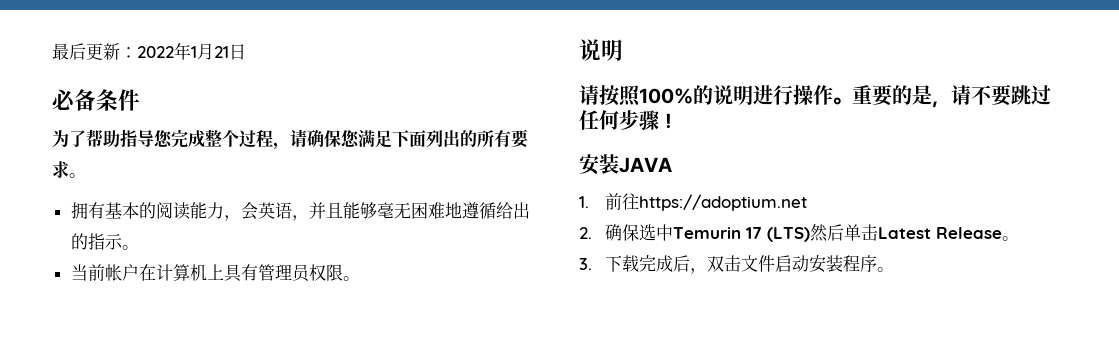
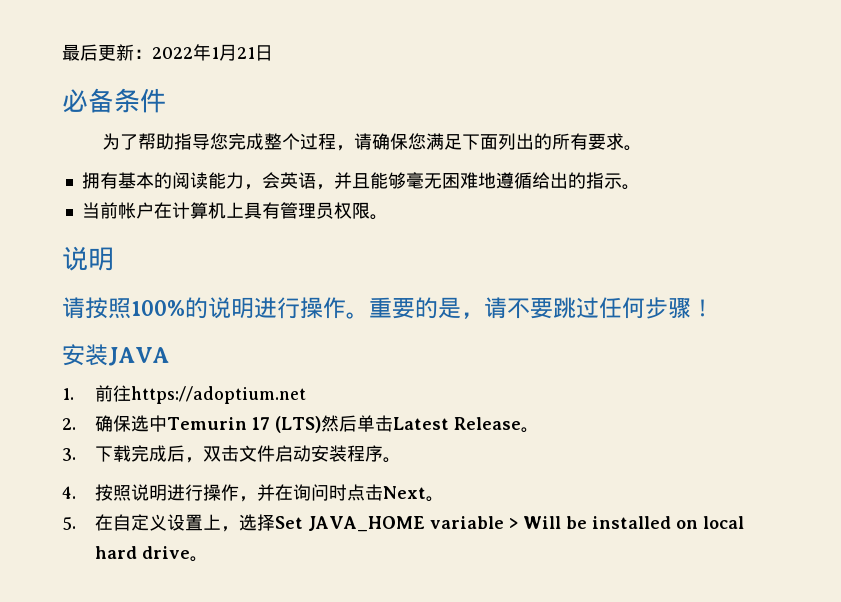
+ 4.按照说明进行操作，并在询问时点击Next。
+ 5.在自定义设置上，选择Set JAVA_HOME variable > Will be installed on local hard drive。

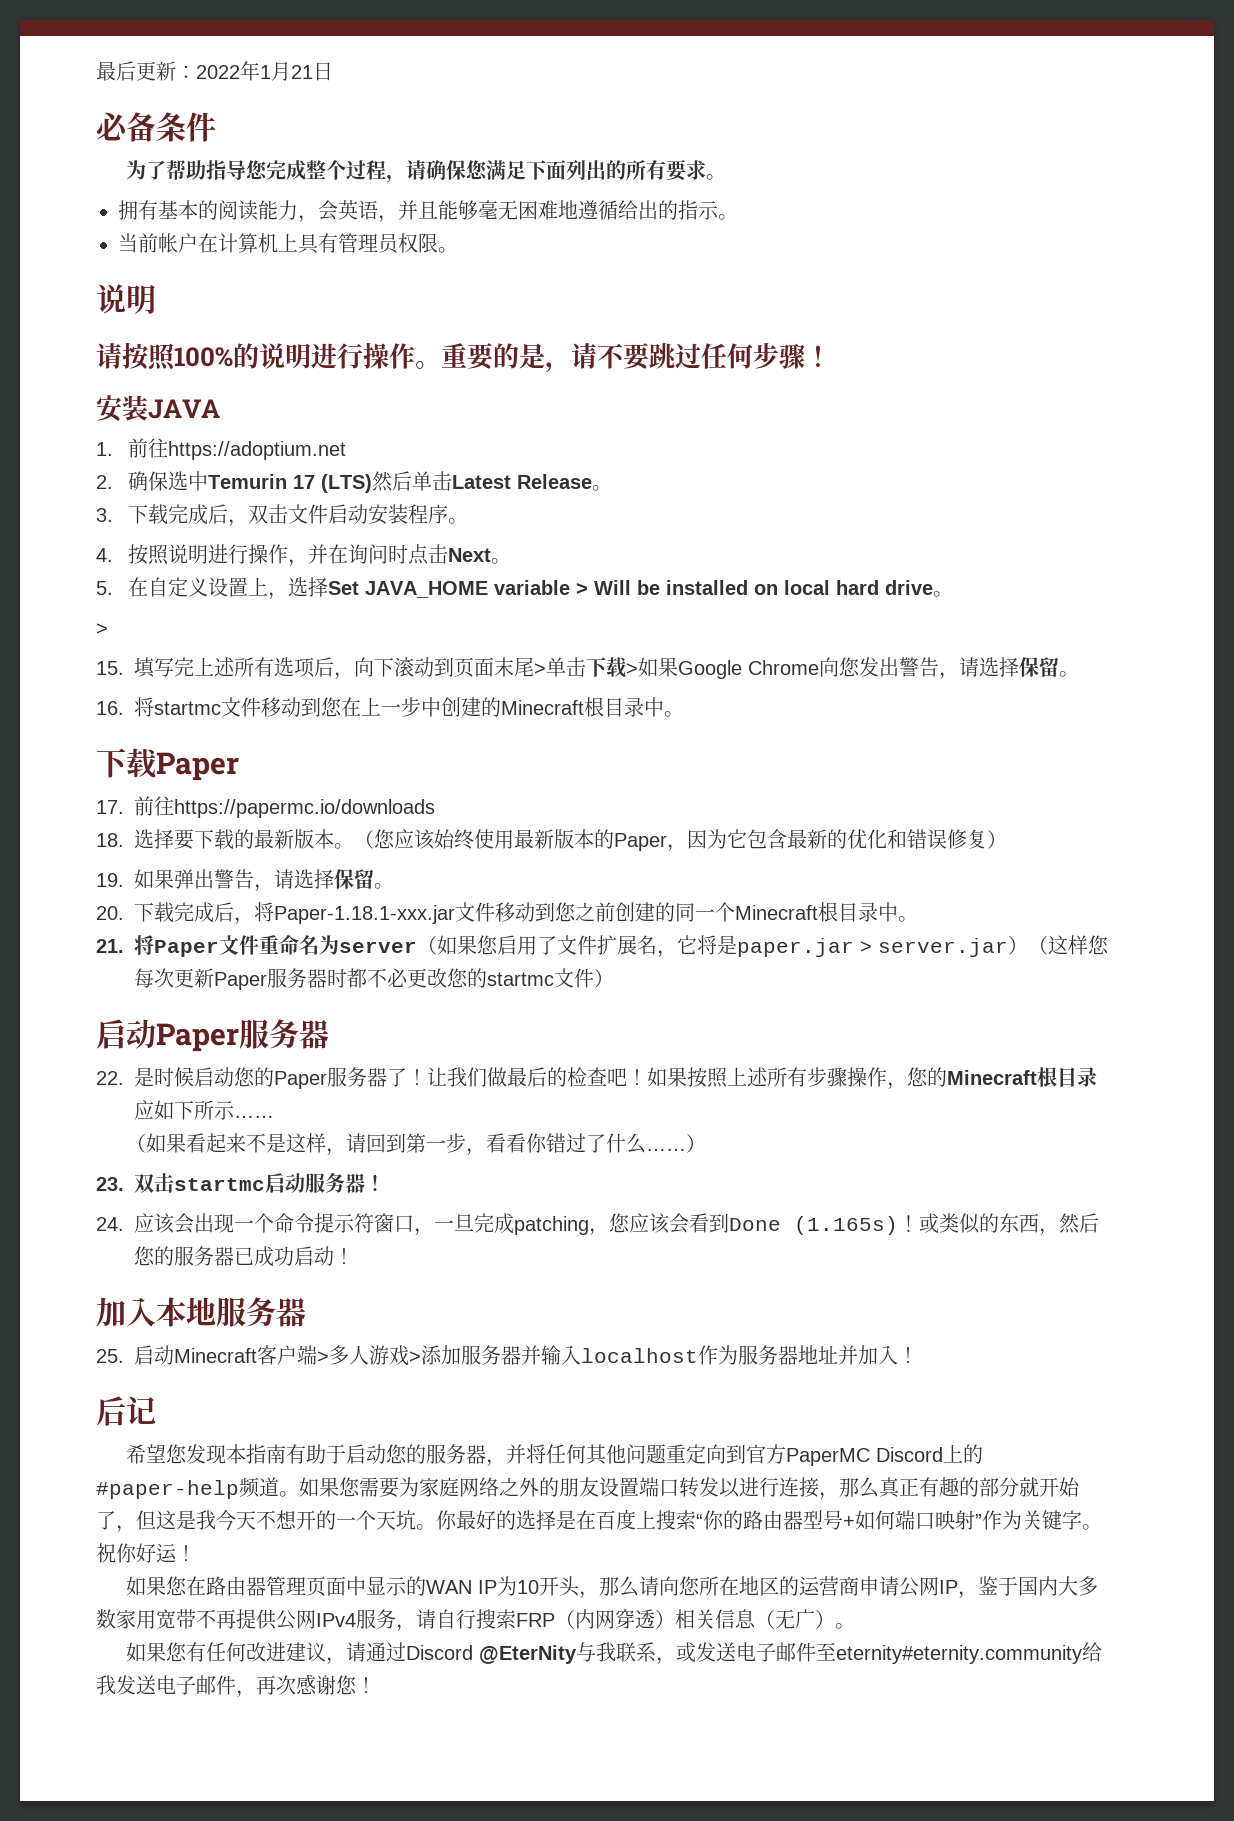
  5.在自定义设置上，选择Set JAVA_HOME variable > Will be installed on local hard drive。
+ >
+ 15.填写完上述所有选项后，向下滚动到页面末尾>单击下载>如果Google Chrome向您发出警告，请选择保留。
+ 16.将startmc文件移动到您在上一步中创建的Minecraft根目录中。
+ 下载Paper
+ 17.前往https://papermc.io/downloads
+ 18.选择要下载的最新版本。（您应该始终使用最新版本的Paper，因为它包含最新的优化和错误修复）
+ 19.如果弹出警告，请选择保留。
+ 20.下载完成后，将Paper-1.18.1-xxx.jar文件移动到您之前创建的同一个Minecraft根目录中。
+ 21.将Paper文件重命名为server（如果您启用了文件扩展名，它将是paper.jar > server.jar）（这样您每次更新Paper服务器时都不必更改您的startmc文件）
+ 启动Paper服务器
+ 22.是时候启动您的Paper服务器了！让我们做最后的检查吧！如果按照上述所有步骤操作，您的Minecraft根目录应如下所示……
+ （如果看起来不是这样，请回到第一步，看看你错过了什么……）
+ 23.双击startmc启动服务器！
+ 24.应该会出现一个命令提示符窗口，一旦完成patching，您应该会看到Done (1.165s)！或类似的东西，然后您的服务器已成功启动！
+ 加入本地服务器
+ 25.启动Minecraft客户端>多人游戏>添加服务器并输入localhost作为服务器地址并加入！
+ 后记
+ 希望您发现本指南有助于启动您的服务器，并将任何其他问题重定向到官方PaperMC Discord上的#paper-help频道。如果您需要为家庭网络之外的朋友设置端口转发以进行连接，那么真正有趣的部分就开始了，但这是我今天不想开的一个天坑。你最好的选择是在百度上搜索“你的路由器型号+如何端口映射”作为关键字。祝你好运！
+ 如果您在路由器管理页面中显示的WAN IP为10开头，那么请向您所在地区的运营商申请公网IP，鉴于国内大多数家用宽带不再提供公网IPv4服务，请自行搜索FRP（内网穿透）相关信息（无广）。
+ 如果您有任何改进建议，请通过Discord @EterNity与我联系，或发送电子邮件至eternity#eternity.community给我发送电子邮件，再次感谢您！

